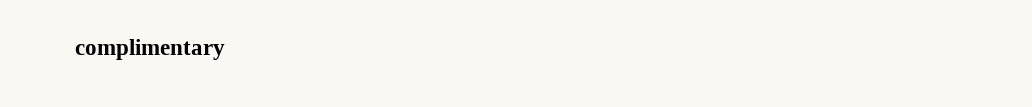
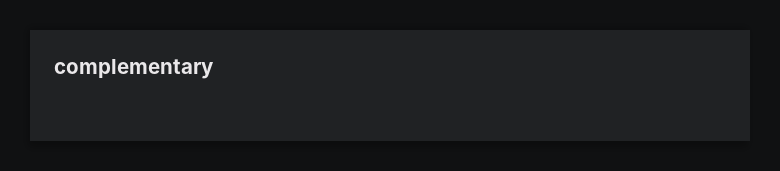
- complimentary
+ complementary

